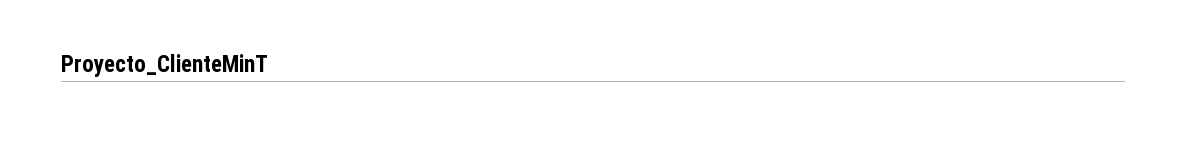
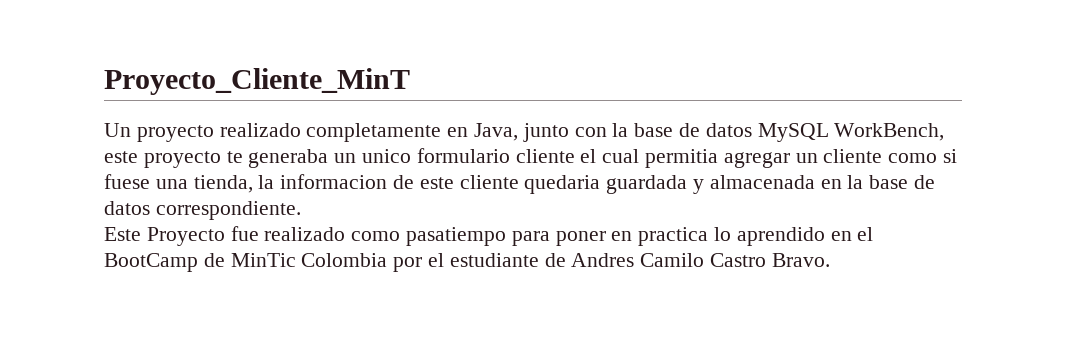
- Proyecto_ClienteMinT
+ Proyecto_Cliente_MinT
+ Un proyecto realizado completamente en Java, junto con la base de datos MySQL WorkBench, este proyecto te generaba un unico formulario cliente el cual permitia agregar un cliente como si fuese una tienda, la informacion de este cliente quedaria guardada y almacenada en la base de datos correspondiente.
+ Este Proyecto fue realizado como pasatiempo para poner en practica lo aprendido en el BootCamp de MinTic Colombia por el estudiante de Andres Camilo Castro Bravo.

